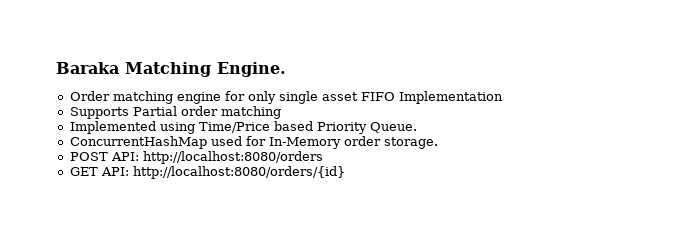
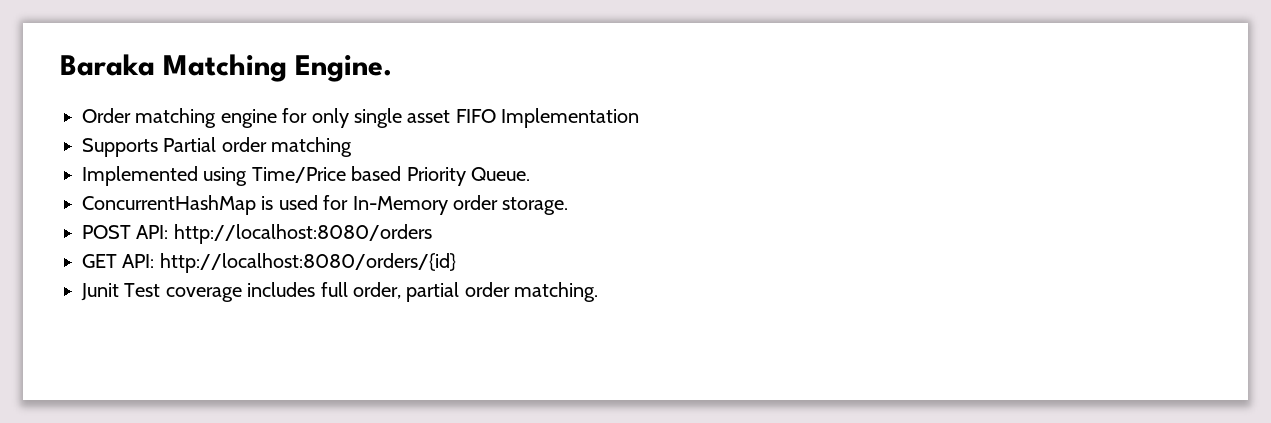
- ConcurrentHashMap used for In-Memory order storage.
+ ConcurrentHashMap is used for In-Memory order storage.
+ Junit Test coverage includes full order, partial order matching.

